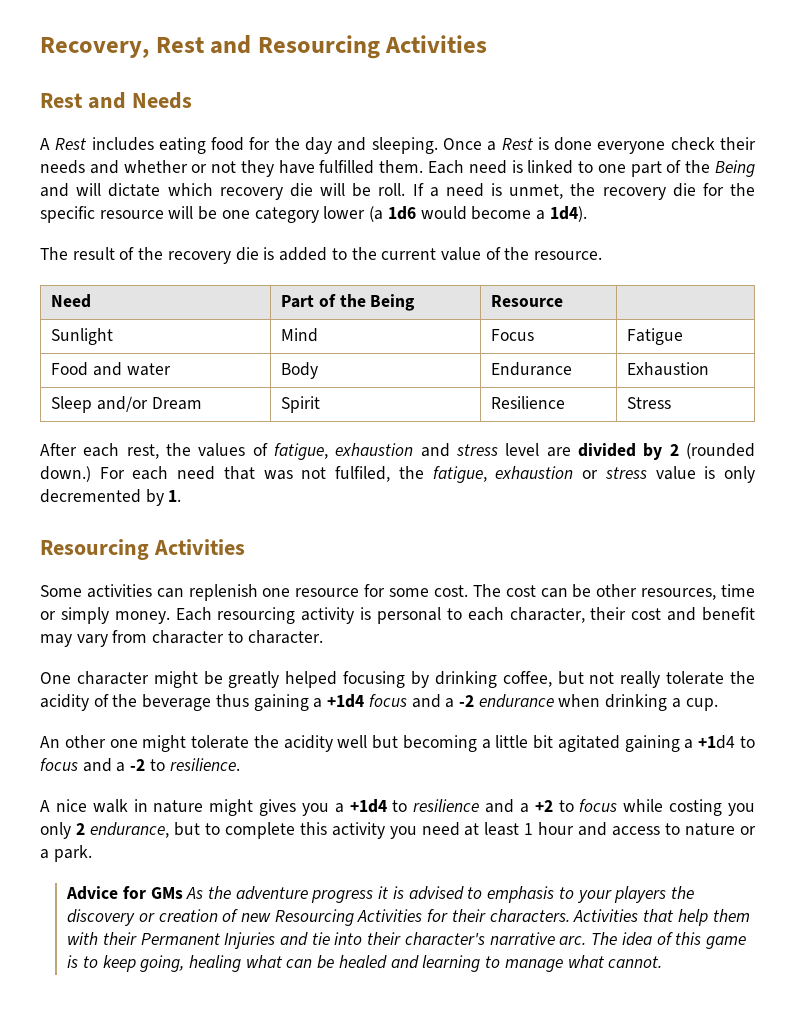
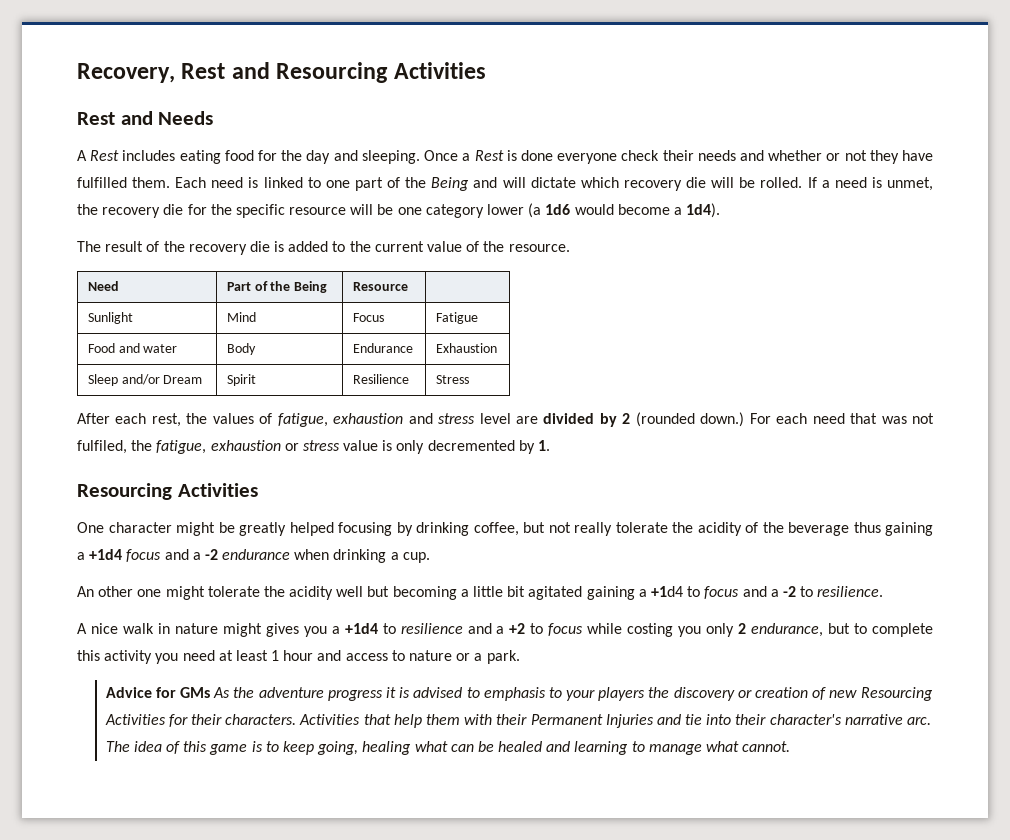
- Each need is linked to one part of the Being and will dictate which recovery die will be roll.
+ Each need is linked to one part of the Being and will dictate which recovery die will be rolled.
- Some activities can replenish one resource for some cost. The cost can be other resources, time or simply money. Each resourcing activity is personal to each character, their cost and benefit may vary from character to character.

